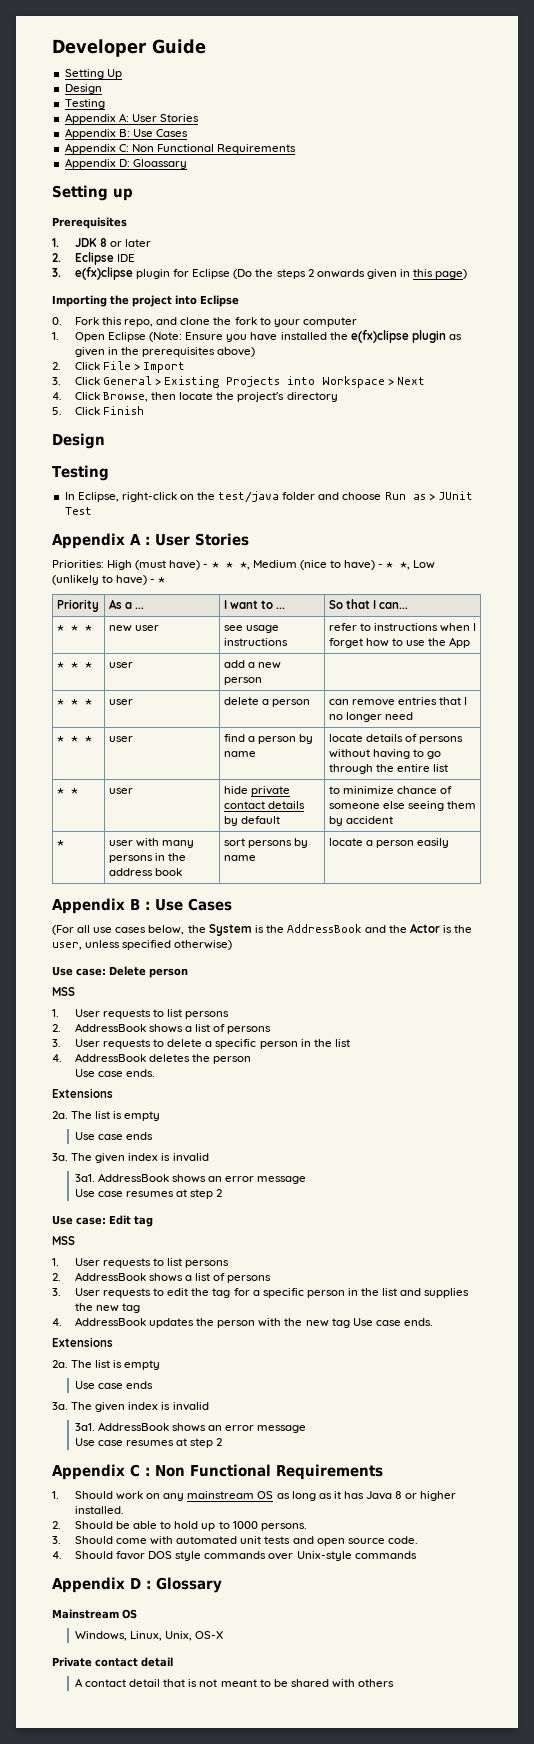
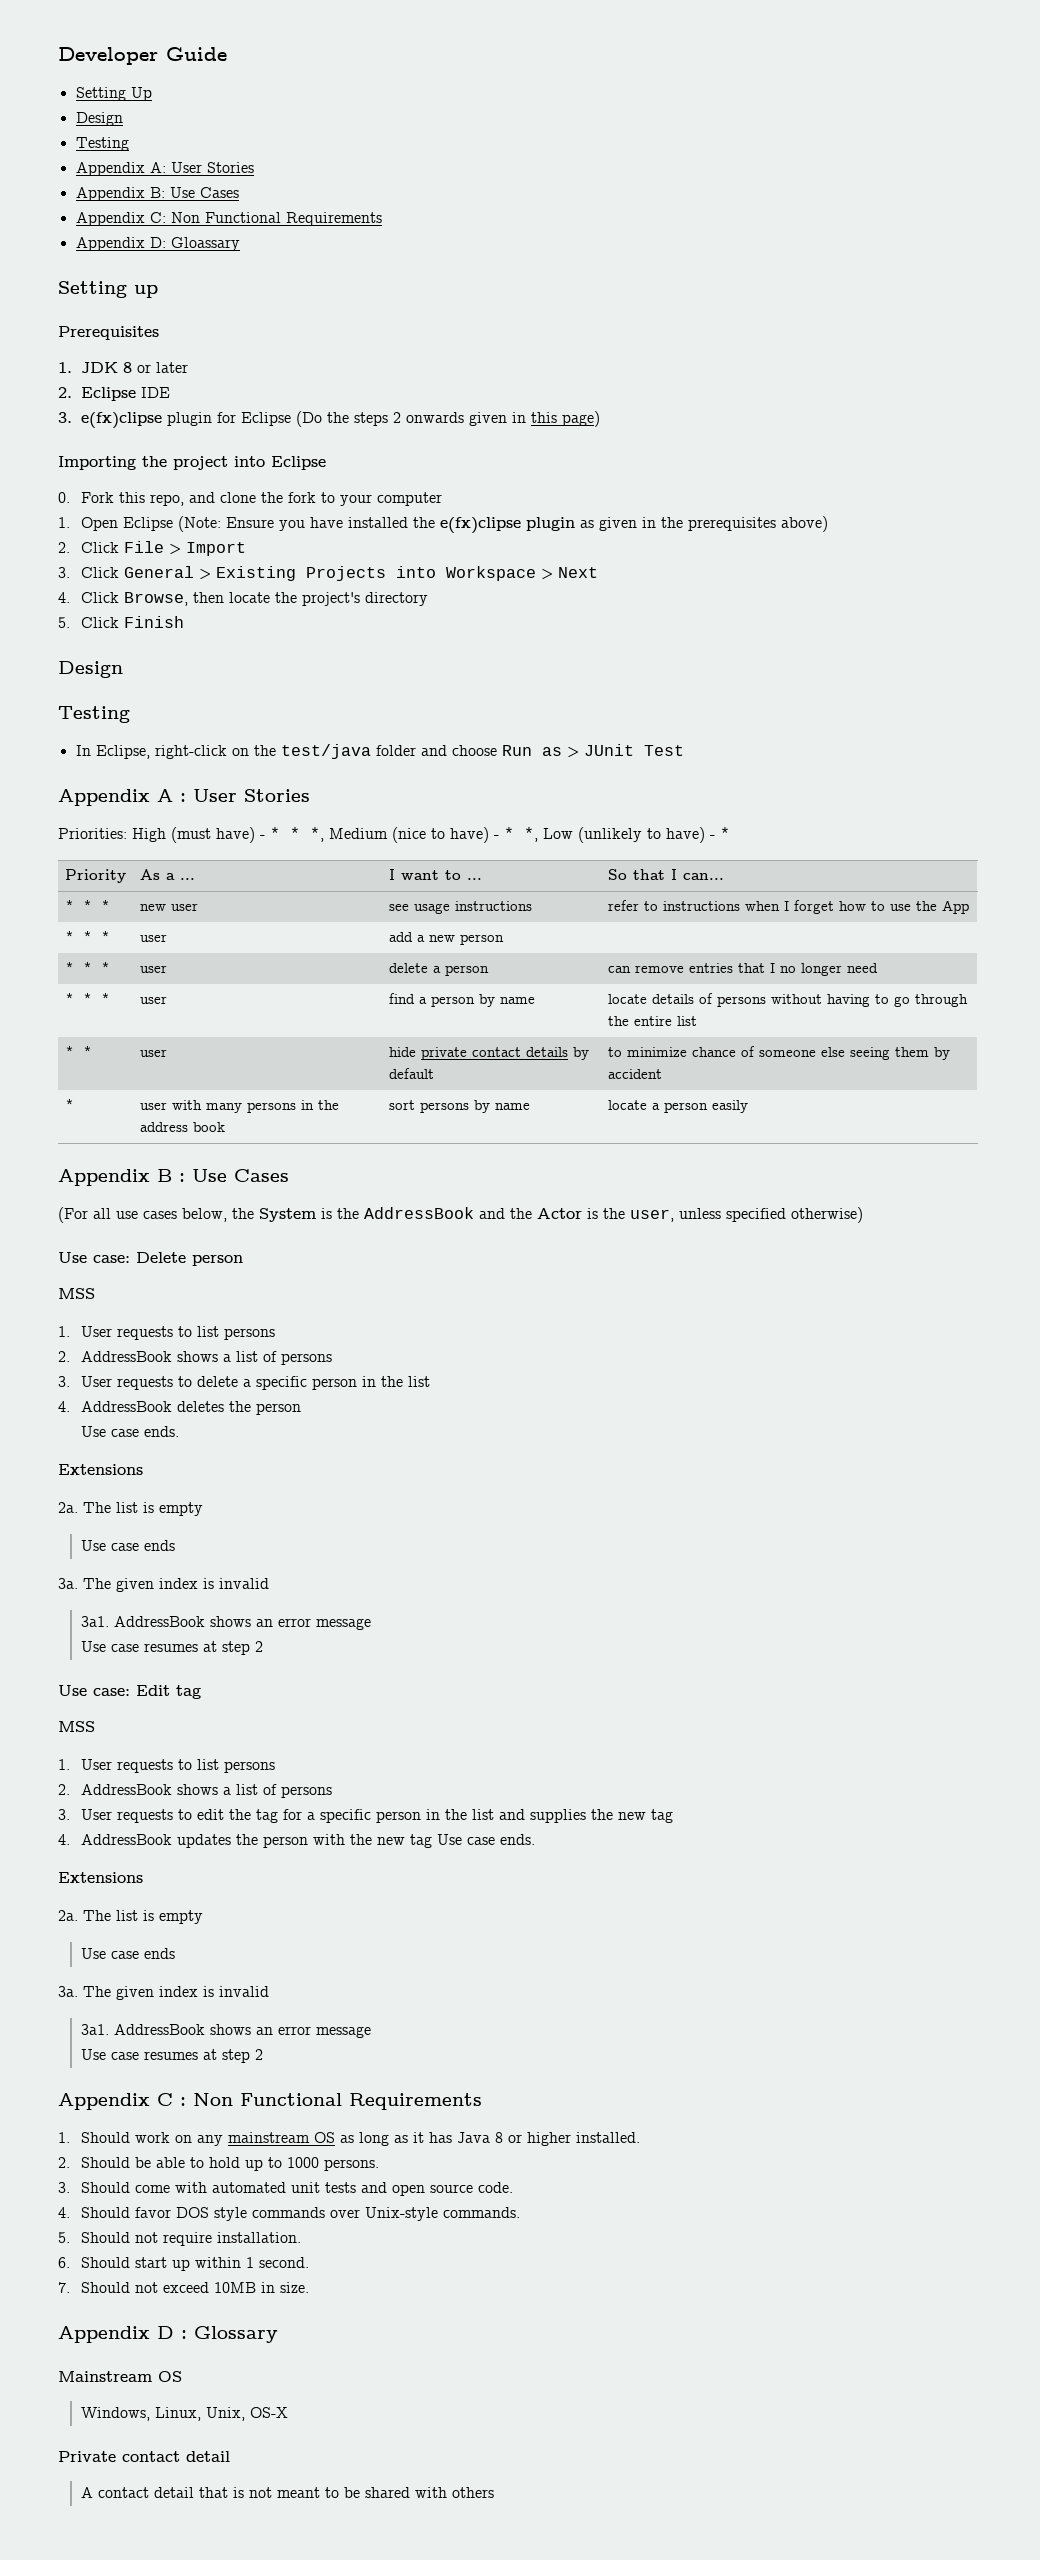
- 4. Should favor DOS style commands over Unix-style commands
+ 4. Should favor DOS style commands over Unix-style commands.
+ 5. Should not require installation.
+ 6. Should start up within 1 second.
+ 7. Should not exceed 10MB in size.

